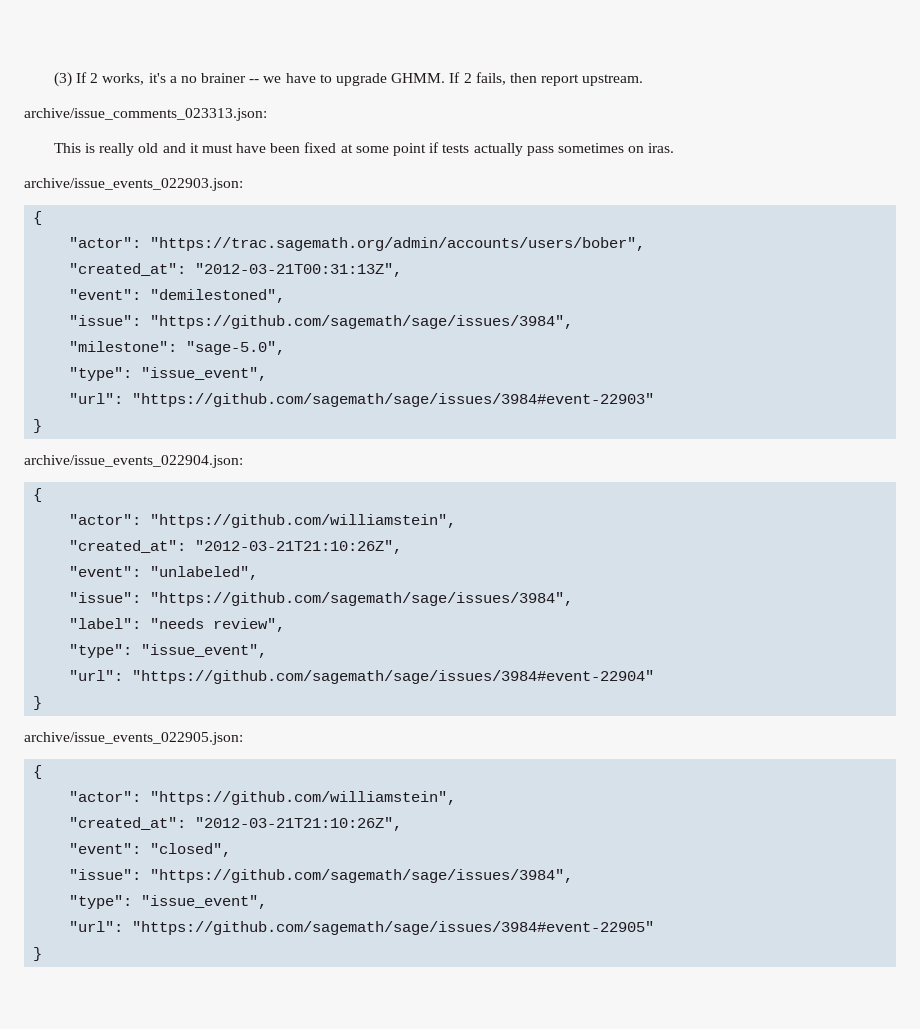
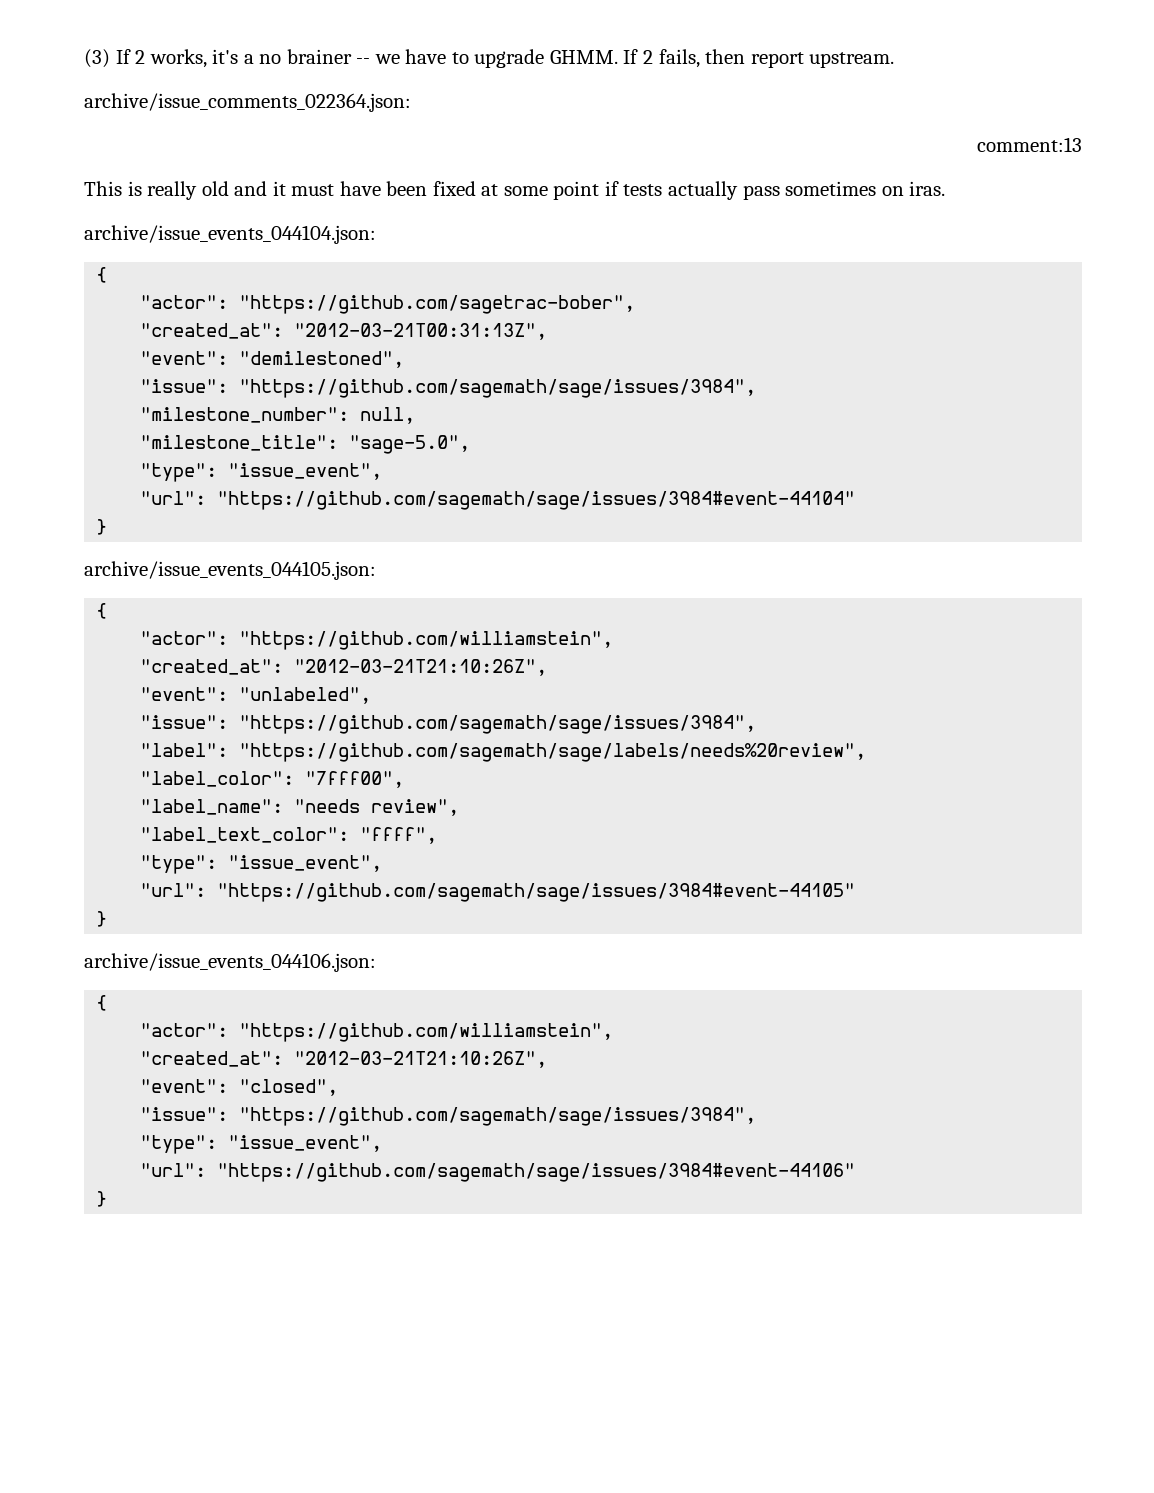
- archive/issue_comments_023313.json:
+ archive/issue_comments_022364.json:
+ comment:13
- archive/issue_events_022903.json:
+ archive/issue_events_044104.json:
  {
- "actor": "https://trac.sagemath.org/admin/accounts/users/bober",
+ "actor": "https://github.com/sagetrac-bober",
- "milestone": "sage-5.0",
+ "milestone_number": null,
+ "milestone_title": "sage-5.0",
- "url": "https://github.com/sagemath/sage/issues/3984#event-22903"
+ "url": "https://github.com/sagemath/sage/issues/3984#event-44104"
  }
- archive/issue_events_022904.json:
+ archive/issue_events_044105.json:
- "label": "needs review",
+ "label": "https://github.com/sagemath/sage/labels/needs%20review",
+ "label_color": "7fff00",
+ "label_name": "needs review",
+ "label_text_color": "ffff",
  "type": "issue_event",
- "url": "https://github.com/sagemath/sage/issues/3984#event-22904"
+ "url": "https://github.com/sagemath/sage/issues/3984#event-44105"
  }
- archive/issue_events_022905.json:
+ archive/issue_events_044106.json:
- "url": "https://github.com/sagemath/sage/issues/3984#event-22905"
+ "url": "https://github.com/sagemath/sage/issues/3984#event-44106"

